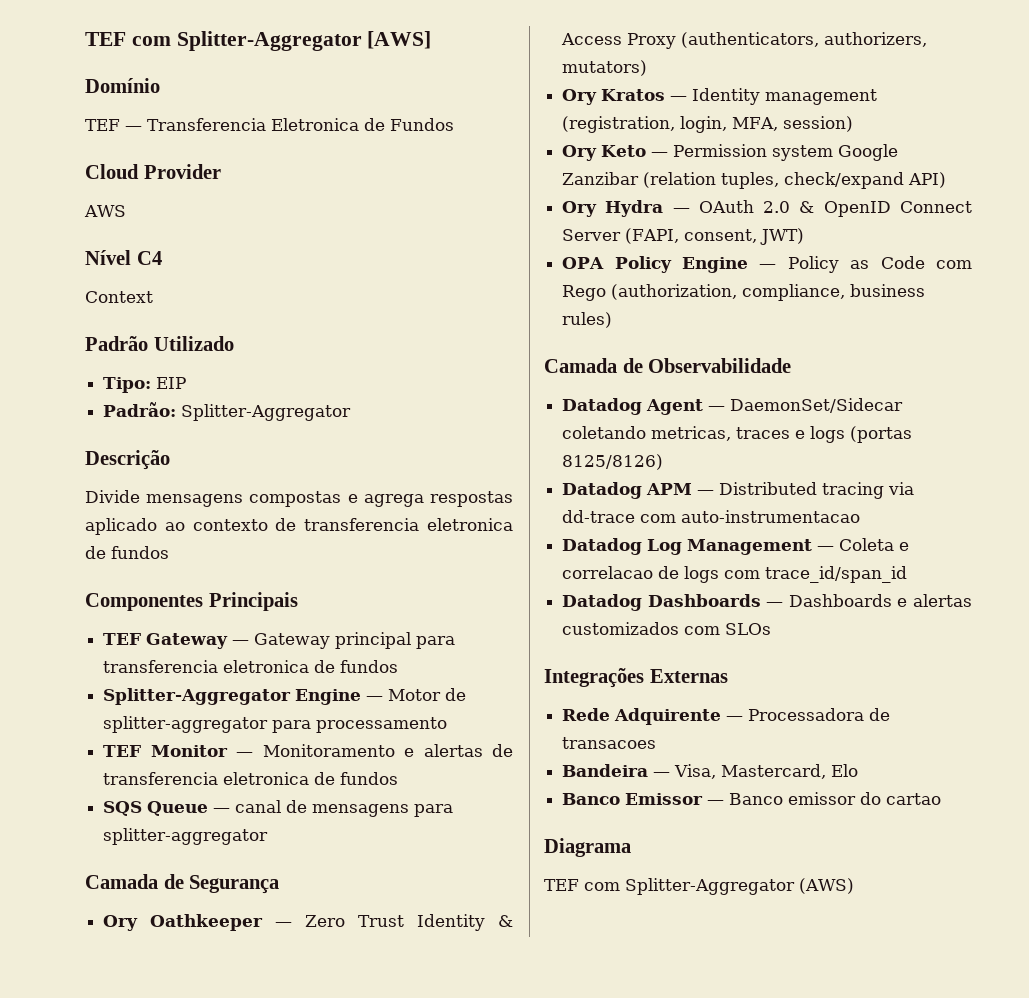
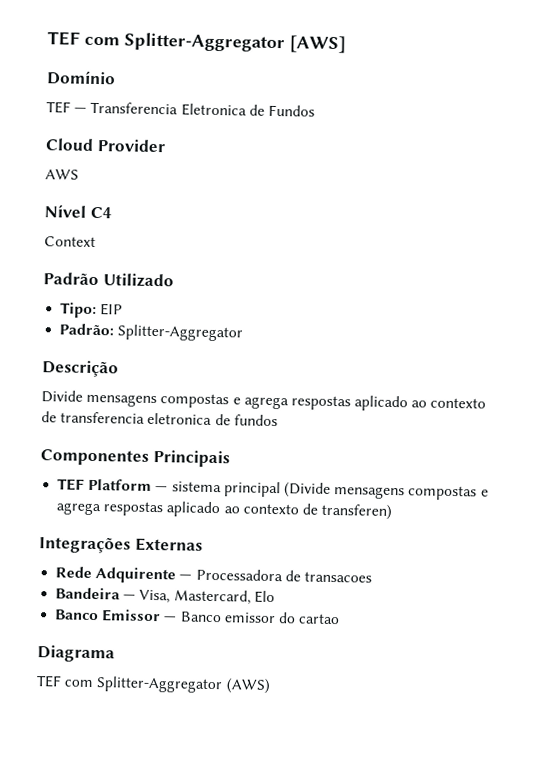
- TEF Gateway — Gateway principal para transferencia eletronica de fundos
- Splitter-Aggregator Engine — Motor de splitter-aggregator para processamento
- TEF Monitor — Monitoramento e alertas de transferencia eletronica de fundos
- SQS Queue — canal de mensagens para splitter-aggregator
- Camada de Segurança
- Ory Oathkeeper — Zero Trust Identity & Access Proxy (authenticators, authorizers, mutators)
- Ory Kratos — Identity management (registration, login, MFA, session)
- Ory Keto — Permission system Google Zanzibar (relation tuples, check/expand API)
- Ory Hydra — OAuth 2.0 & OpenID Connect Server (FAPI, consent, JWT)
- OPA Policy Engine — Policy as Code com Rego (authorization, compliance, business rules)
- Camada de Observabilidade
- Datadog Agent — DaemonSet/Sidecar coletando metricas, traces e logs (portas 8125/8126)
- Datadog APM — Distributed tracing via dd-trace com auto-instrumentacao
- Datadog Log Management — Coleta e correlacao de logs com trace_id/span_id
- Datadog Dashboards — Dashboards e alertas customizados com SLOs
+ TEF Platform — sistema principal (Divide mensagens compostas e agrega respostas aplicado ao contexto de transferen)

